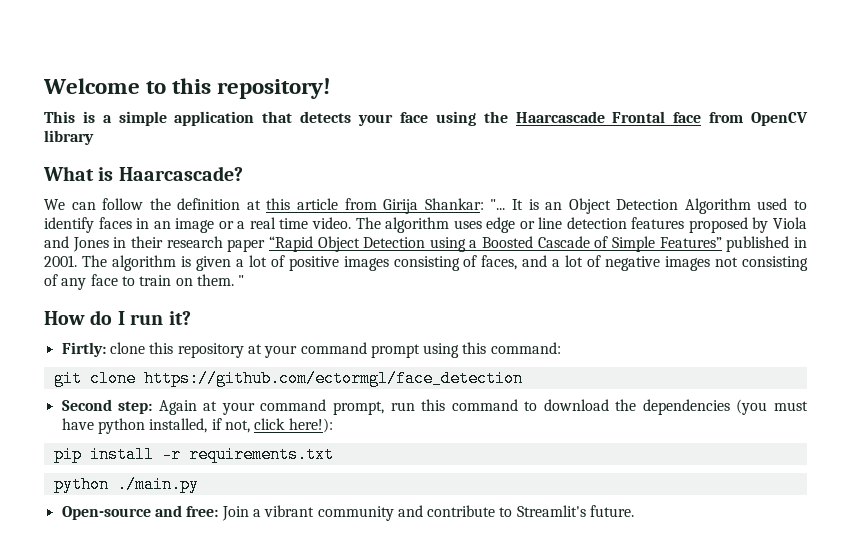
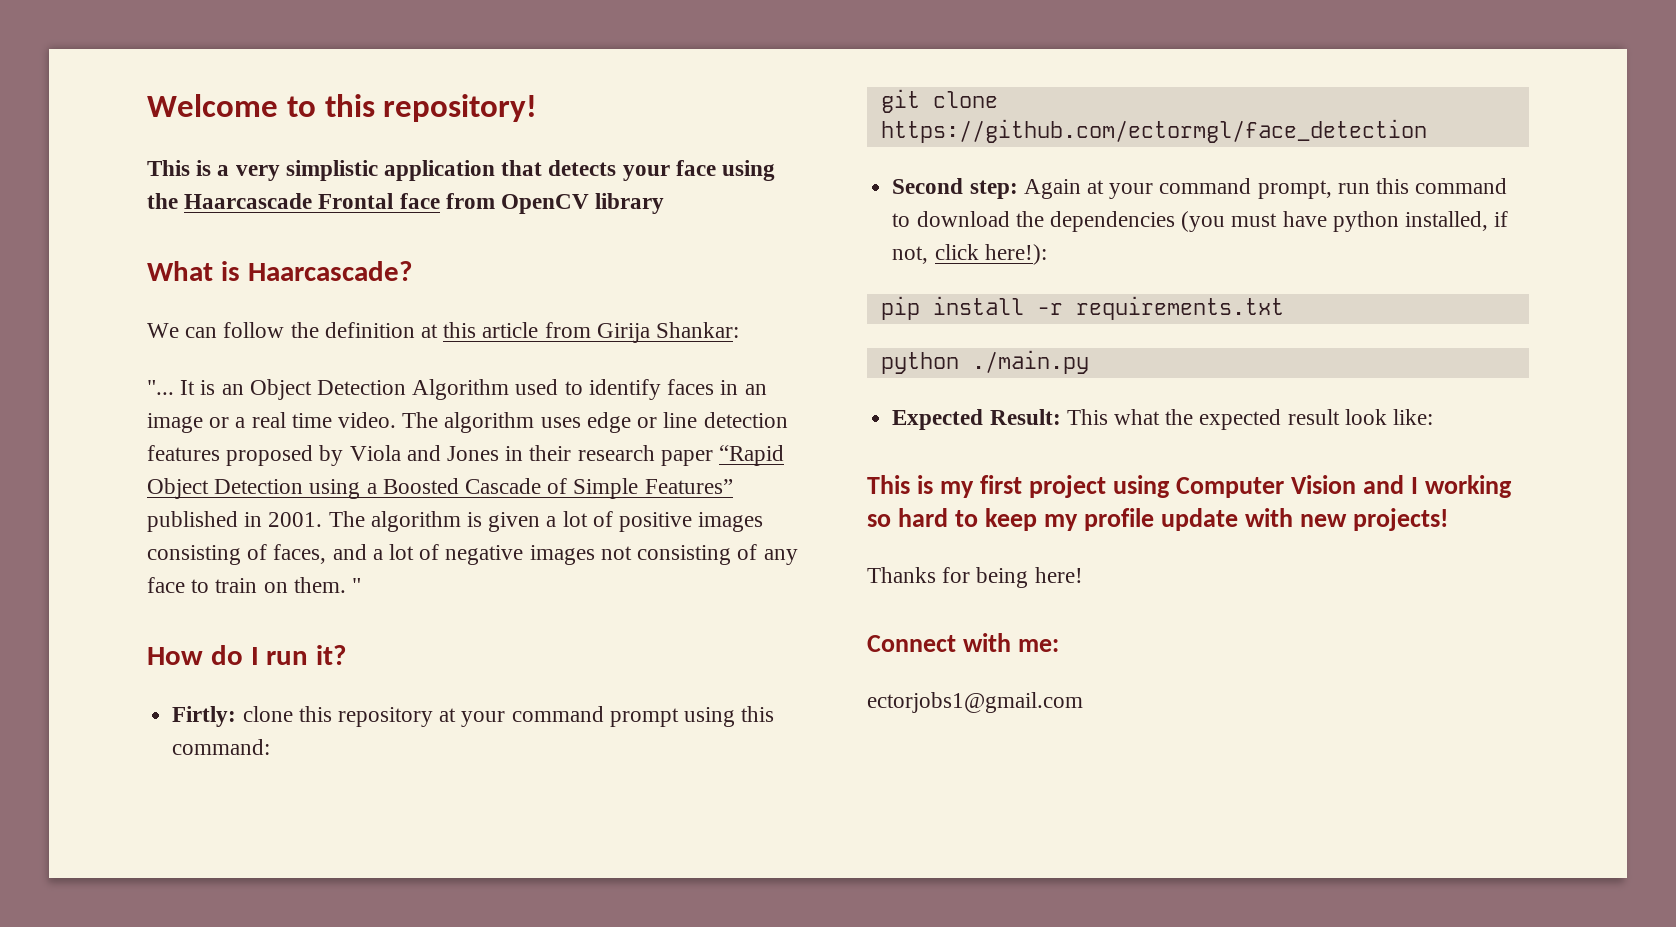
- This is a simple application that detects your face using the Haarcascade Frontal face from OpenCV library
+ This is a very simplistic application that detects your face using the Haarcascade Frontal face from OpenCV library
- We can follow the definition at this article from Girija Shankar: "...
+ We can follow the definition at this article from Girija Shankar:
+ "...
- Open-source and free: Join a vibrant community and contribute to Streamlit's future.
+ Expected Result: This what the expected result look like:
+ This is my first project using Computer Vision and I working so hard to keep my profile update with new projects!
+ Thanks for being here!
+ Connect with me:
+ ectorjobs1@gmail.com

